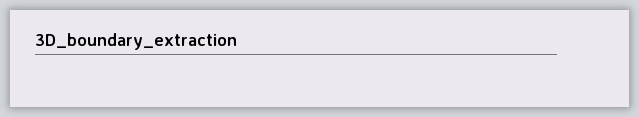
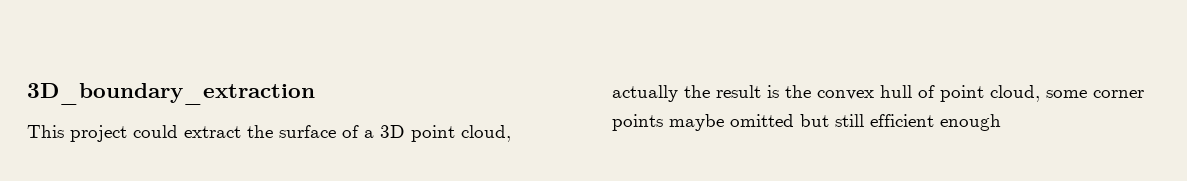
+ This project could extract the surface of a 3D point cloud, actually the result is the convex hull of point cloud, some corner points maybe omitted but still efficient enough

